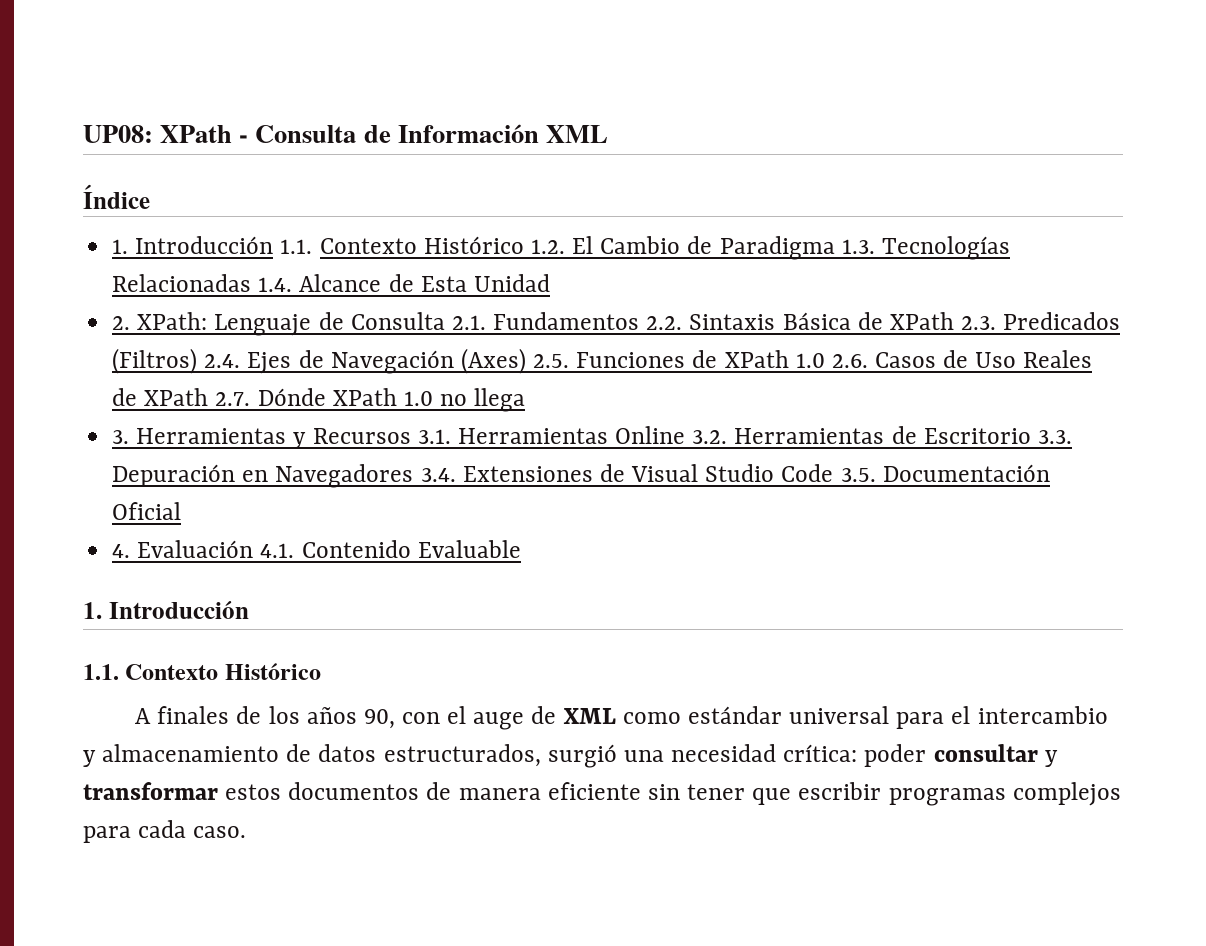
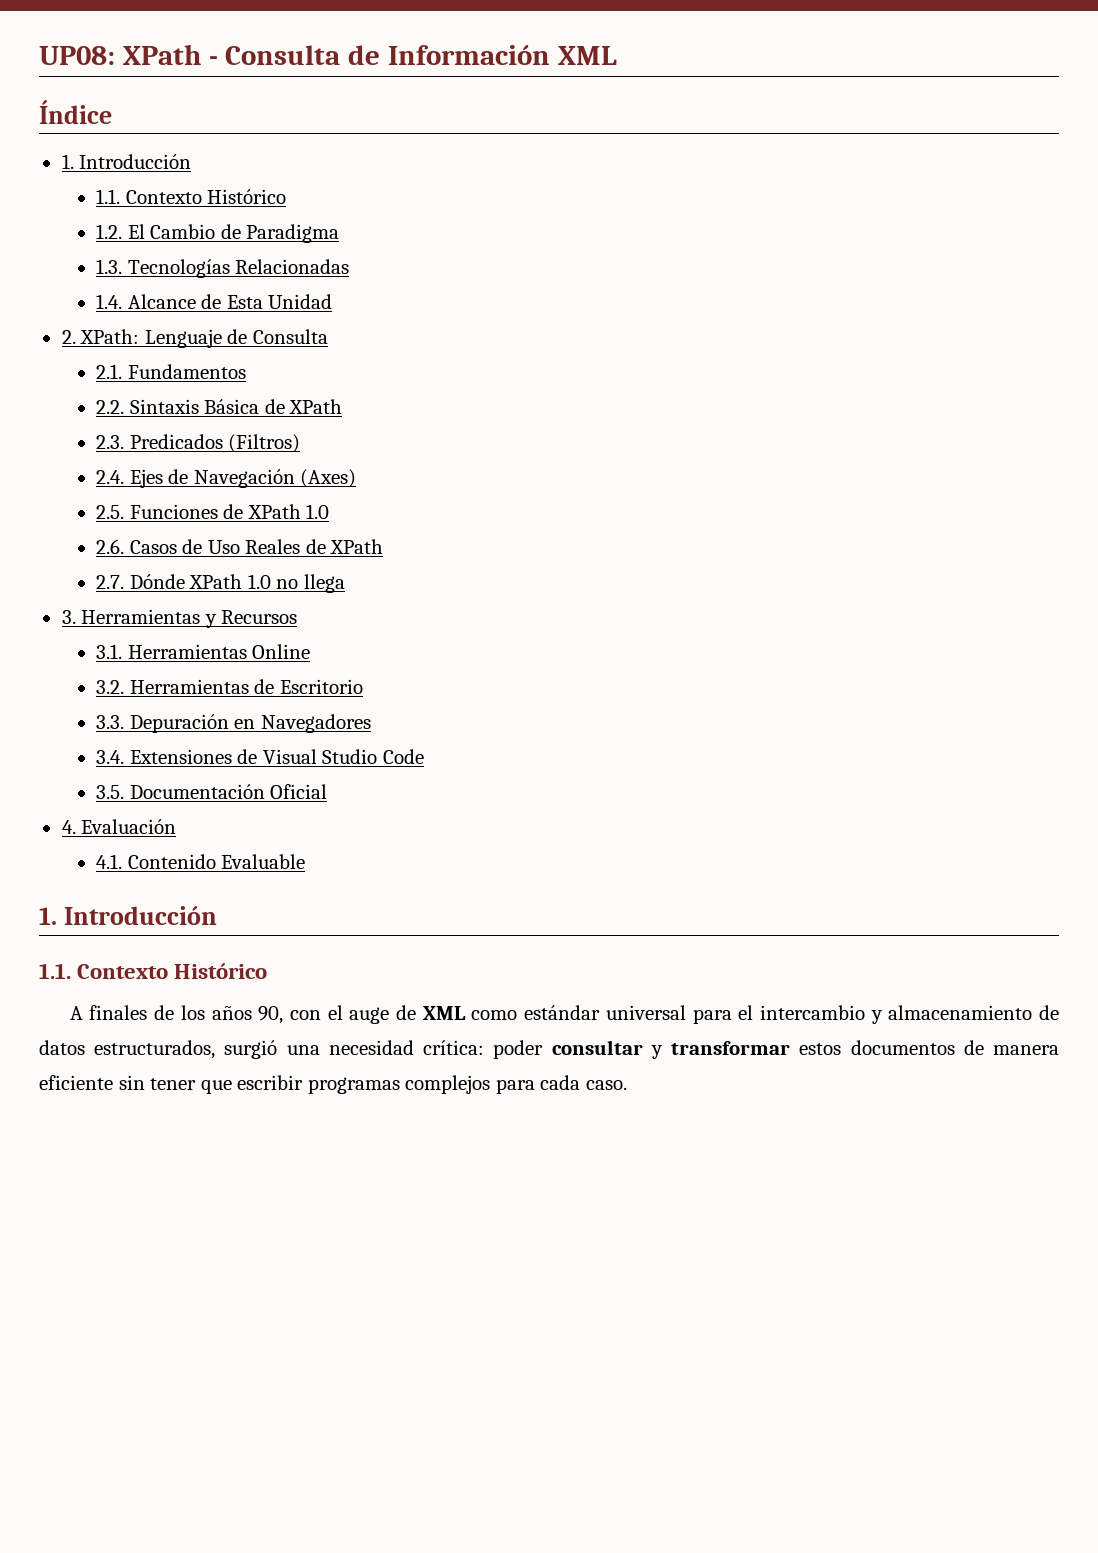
  Índice
- 1. Introducción 1.1. Contexto Histórico 1.2. El Cambio de Paradigma 1.3. Tecnologías Relacionadas 1.4. Alcance de Esta Unidad
+ 1. Introducción
+ 1.1. Contexto Histórico
+ 1.2. El Cambio de Paradigma
+ 1.3. Tecnologías Relacionadas
+ 1.4. Alcance de Esta Unidad
- 2. XPath: Lenguaje de Consulta 2.1. Fundamentos 2.2. Sintaxis Básica de XPath 2.3. Predicados (Filtros) 2.4. Ejes de Navegación (Axes) 2.5. Funciones de XPath 1.0 2.6. Casos de Uso Reales de XPath 2.7. Dónde XPath 1.0 no llega
+ 2. XPath: Lenguaje de Consulta
+ 2.1. Fundamentos
+ 2.2. Sintaxis Básica de XPath
+ 2.3. Predicados (Filtros)
+ 2.4. Ejes de Navegación (Axes)
+ 2.5. Funciones de XPath 1.0
+ 2.6. Casos de Uso Reales de XPath
+ 2.7. Dónde XPath 1.0 no llega
- 3. Herramientas y Recursos 3.1. Herramientas Online 3.2. Herramientas de Escritorio 3.3. Depuración en Navegadores 3.4. Extensiones de Visual Studio Code 3.5. Documentación Oficial
+ 3. Herramientas y Recursos
+ 3.1. Herramientas Online
+ 3.2. Herramientas de Escritorio
+ 3.3. Depuración en Navegadores
+ 3.4. Extensiones de Visual Studio Code
+ 3.5. Documentación Oficial
- 4. Evaluación 4.1. Contenido Evaluable
+ 4. Evaluación
+ 4.1. Contenido Evaluable

